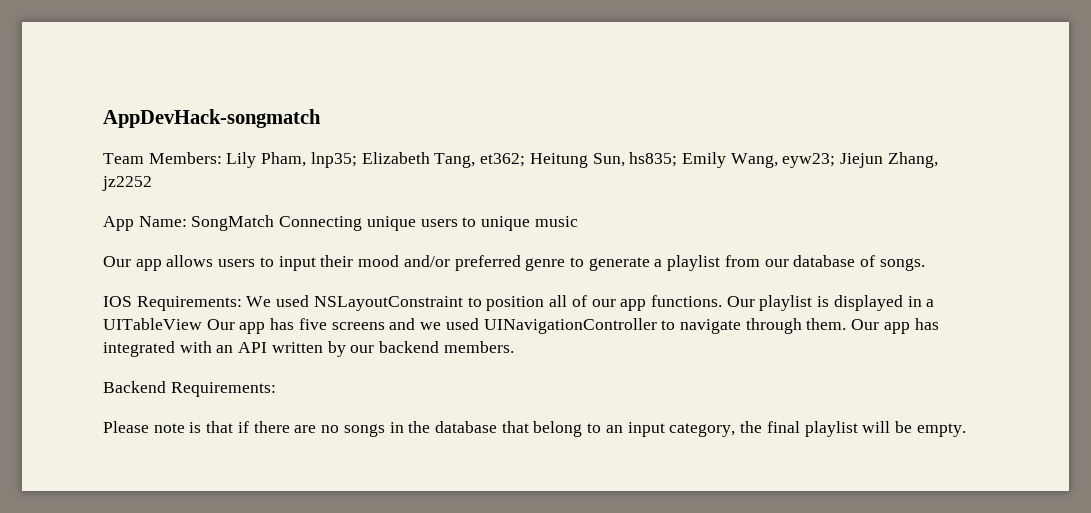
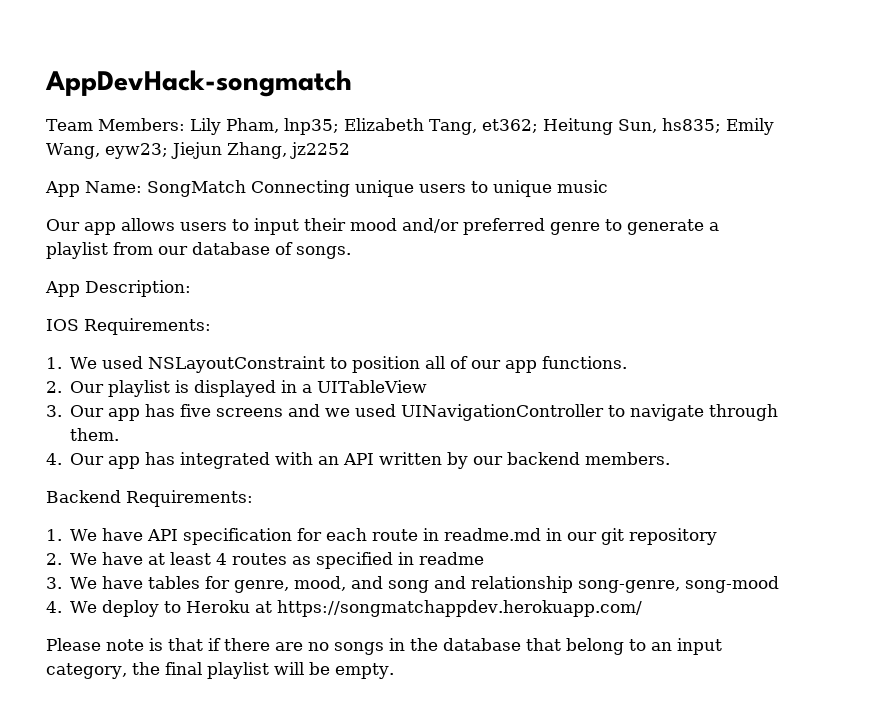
+ App Description:
- IOS Requirements: We used NSLayoutConstraint to position all of our app functions. Our playlist is displayed in a UITableView Our app has five screens and we used UINavigationController to navigate through them. Our app has integrated with an API written by our backend members.
+ IOS Requirements:
+ 1. We used NSLayoutConstraint to position all of our app functions.
+ 2. Our playlist is displayed in a UITableView
+ 3. Our app has five screens and we used UINavigationController to navigate through them.
+ 4. Our app has integrated with an API written by our backend members.
+ 1. We have API specification for each route in readme.md in our git repository
+ 2. We have at least 4 routes as specified in readme
+ 3. We have tables for genre, mood, and song and relationship song-genre, song-mood
+ 4. We deploy to Heroku at https://songmatchappdev.herokuapp.com/

